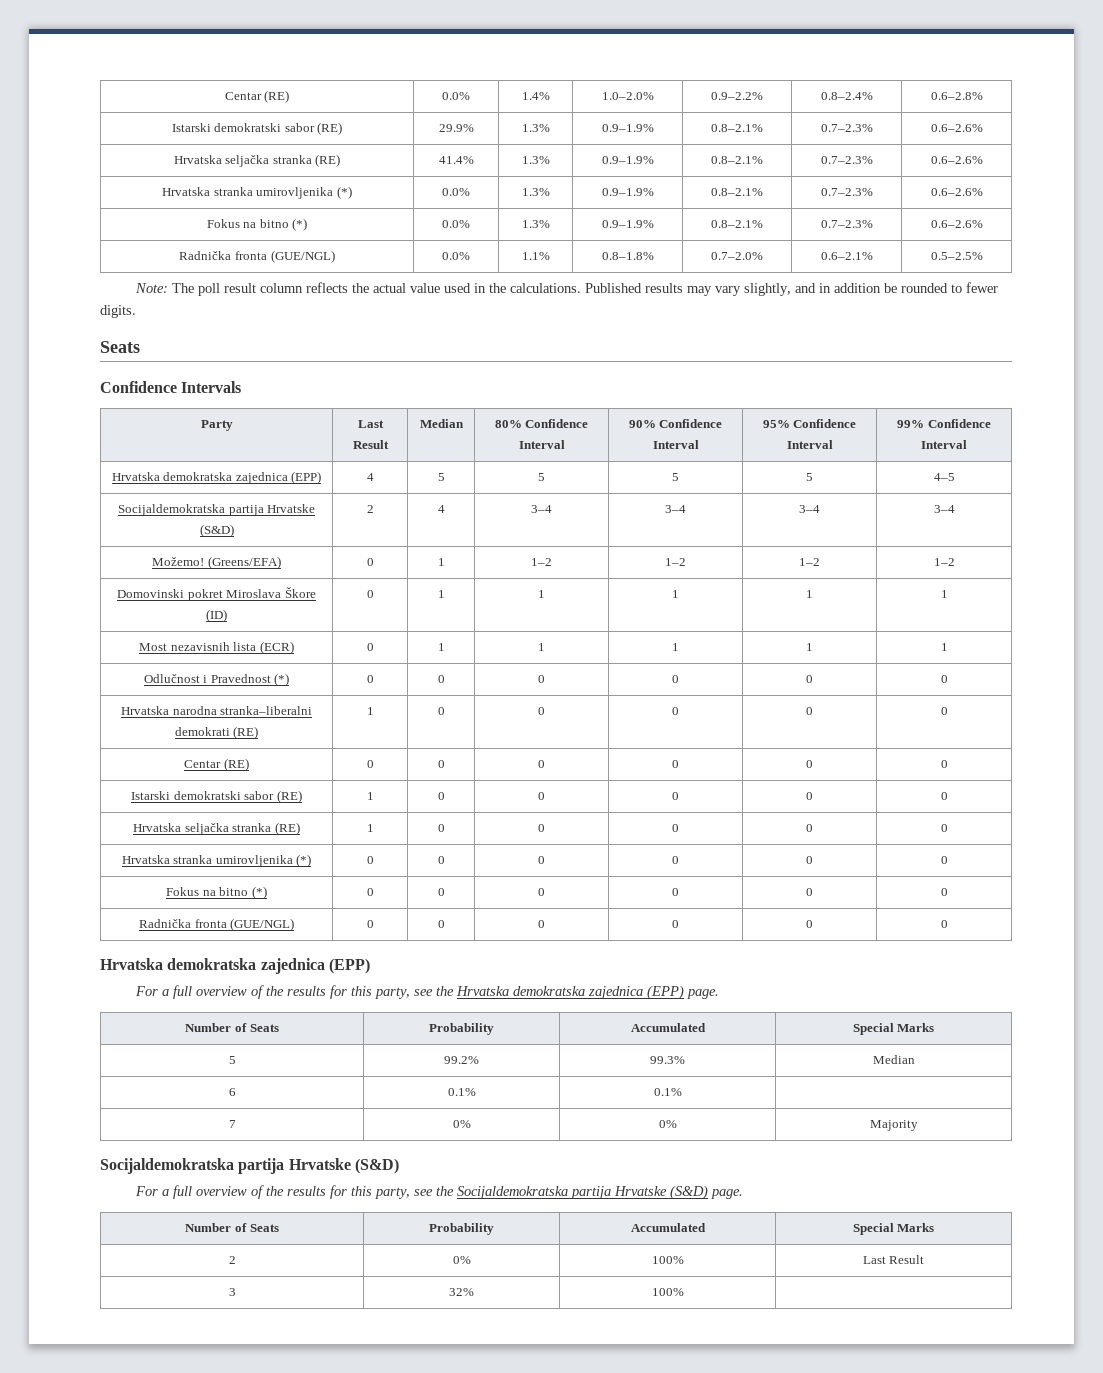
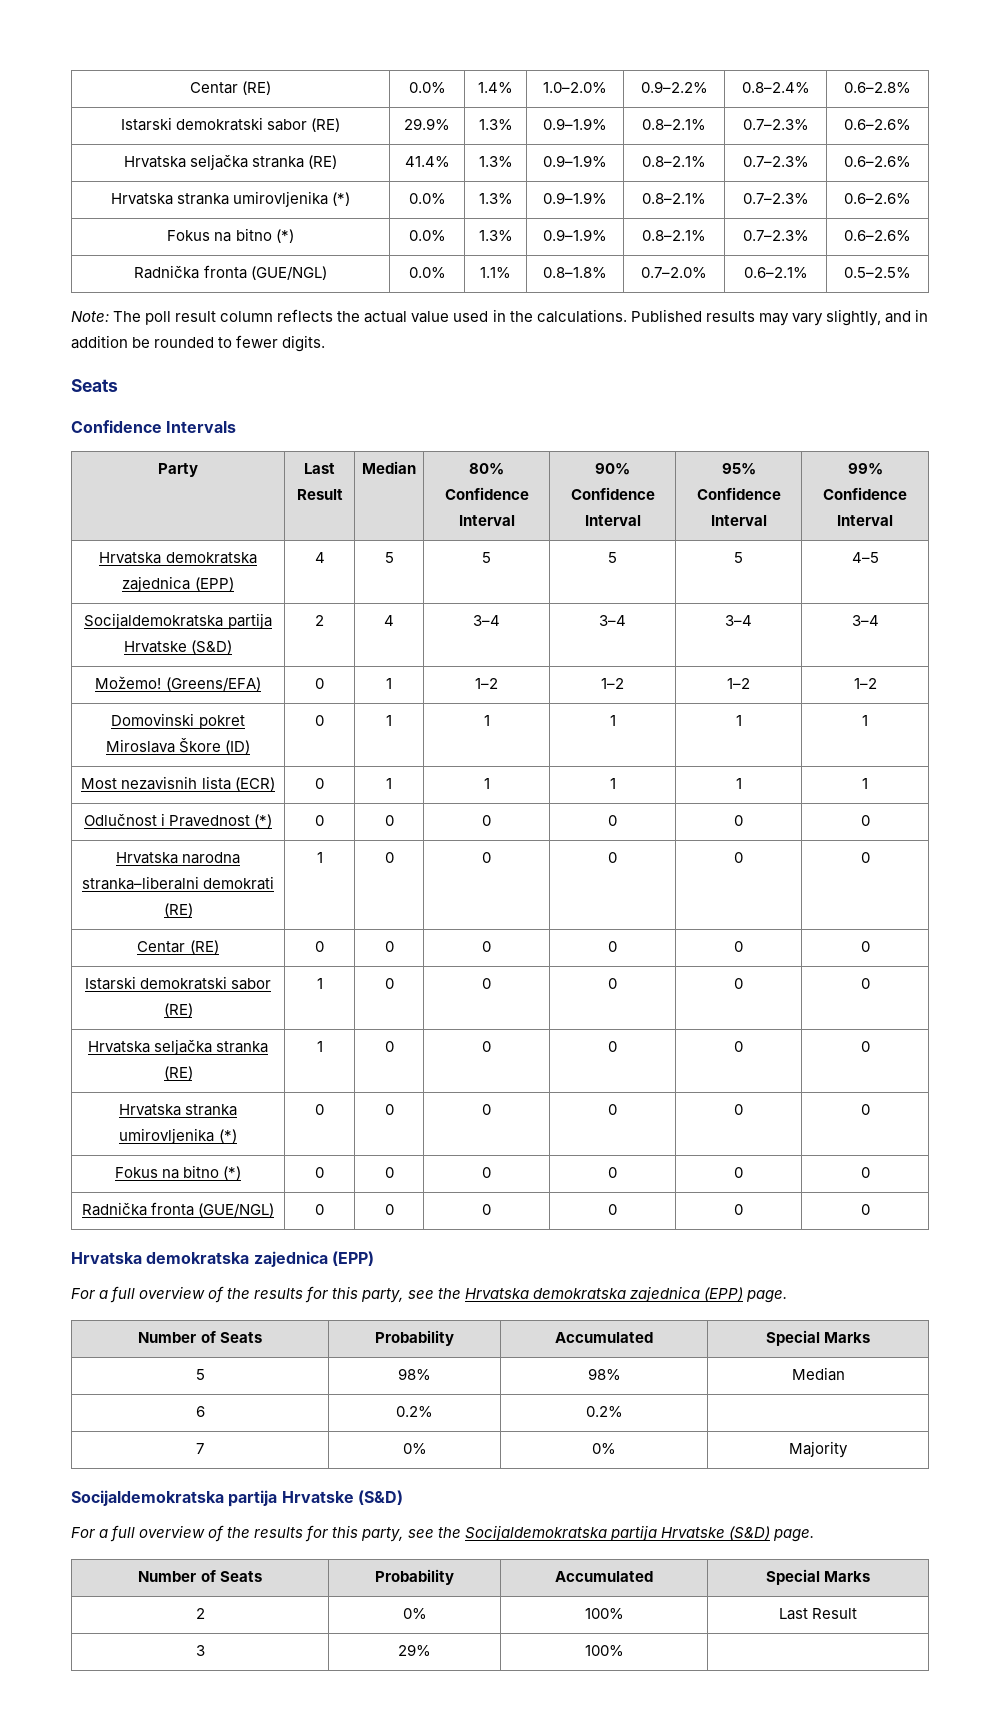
- 5 | 99.2% | 99.3% | Median
+ 5 | 98% | 98% | Median
- 6 | 0.1% | 0.1% |
+ 6 | 0.2% | 0.2% |
- 3 | 32% | 100% |
+ 3 | 29% | 100% |

